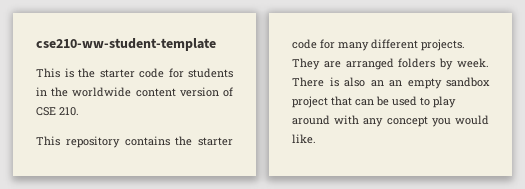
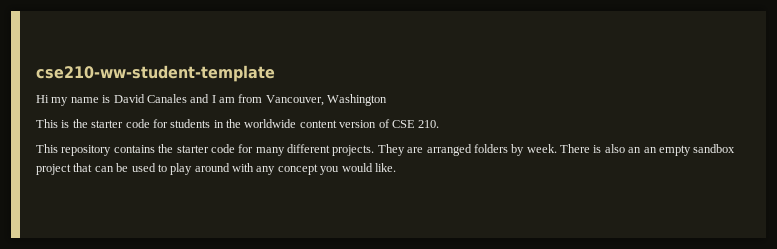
+ Hi my name is David Canales and I am from Vancouver, Washington

